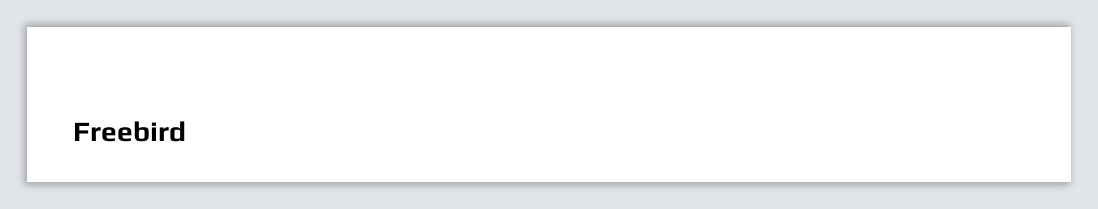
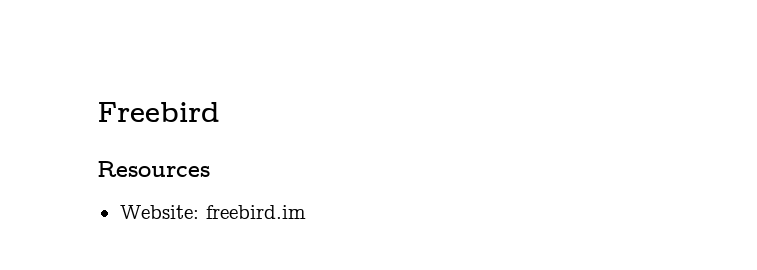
+ Resources
+ Website: freebird.im

